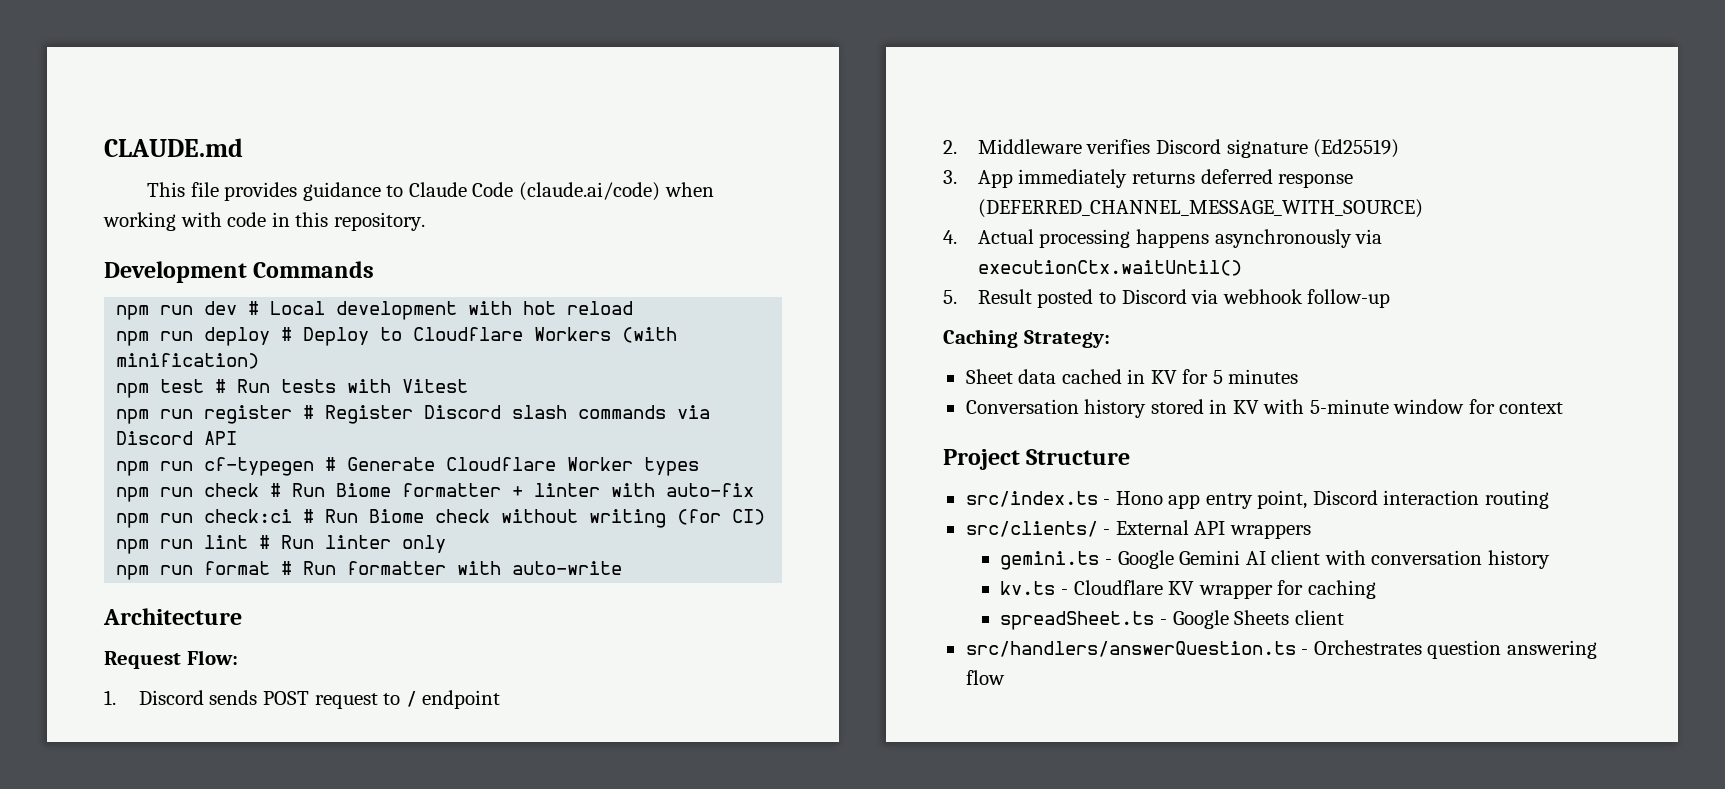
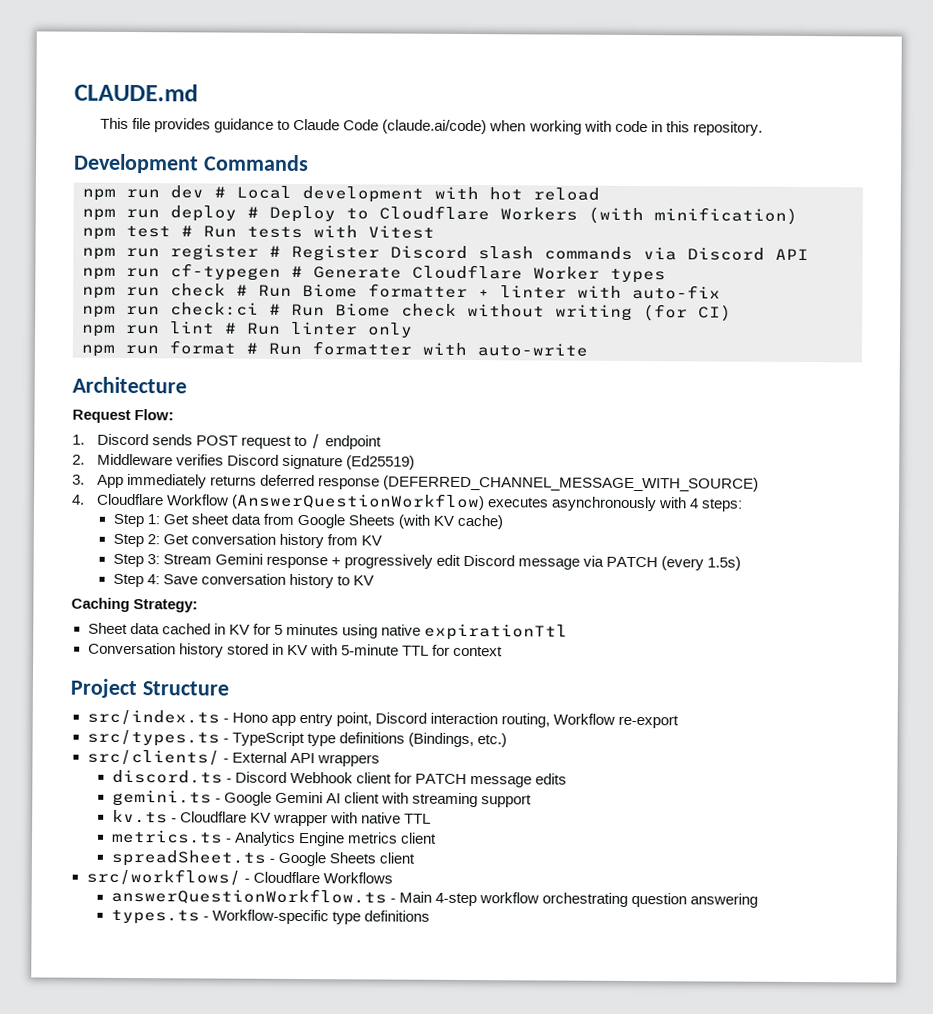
- 4. Actual processing happens asynchronously via executionCtx.waitUntil()
- 5. Result posted to Discord via webhook follow-up
+ 4. Cloudflare Workflow (AnswerQuestionWorkflow) executes asynchronously with 4 steps:
+ Step 1: Get sheet data from Google Sheets (with KV cache)
+ Step 2: Get conversation history from KV
+ Step 3: Stream Gemini response + progressively edit Discord message via PATCH (every 1.5s)
+ Step 4: Save conversation history to KV
- Sheet data cached in KV for 5 minutes
+ Sheet data cached in KV for 5 minutes using native expirationTtl
- Conversation history stored in KV with 5-minute window for context
+ Conversation history stored in KV with 5-minute TTL for context
- src/index.ts - Hono app entry point, Discord interaction routing
+ src/index.ts - Hono app entry point, Discord interaction routing, Workflow re-export
+ src/types.ts - TypeScript type definitions (Bindings, etc.)
+ discord.ts - Discord Webhook client for PATCH message edits
- gemini.ts - Google Gemini AI client with conversation history
+ gemini.ts - Google Gemini AI client with streaming support
- kv.ts - Cloudflare KV wrapper for caching
+ kv.ts - Cloudflare KV wrapper with native TTL
+ metrics.ts - Analytics Engine metrics client
- src/handlers/answerQuestion.ts - Orchestrates question answering flow
+ src/workflows/ - Cloudflare Workflows
+ answerQuestionWorkflow.ts - Main 4-step workflow orchestrating question answering
+ types.ts - Workflow-specific type definitions

